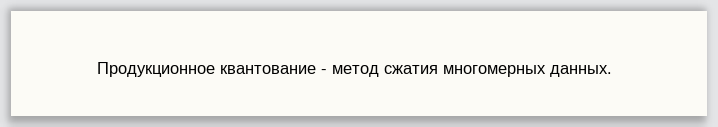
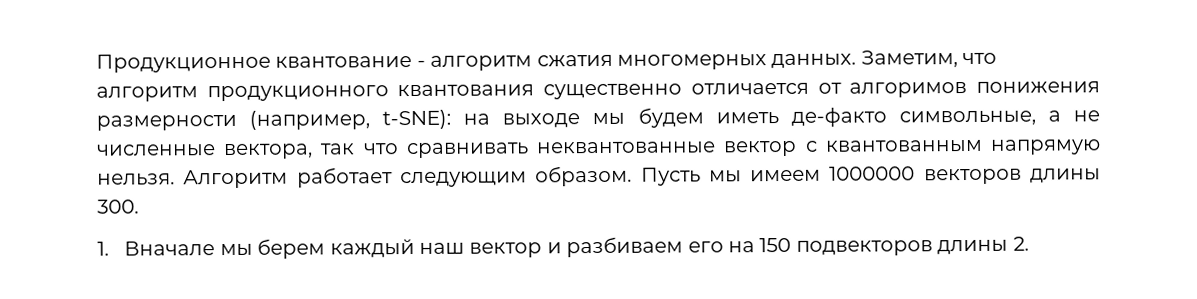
- Продукционное квантование - метод сжатия многомерных данных.
+ Продукционное квантование - алгоритм сжатия многомерных данных.
+ Заметим, что алгоритм продукционного квантования существенно отличается от алгоримов понижения размерности (например, t-SNE): на выходе мы будем иметь де-факто символьные, а не численные вектора, так что сравнивать неквантованные вектор с квантованным напрямую нельзя. Алгоритм работает следующим образом. Пусть мы имеем 1000000 векторов длины 300.
+ 1. Вначале мы берем каждый наш вектор и разбиваем его на 150 подвекторов длины 2.

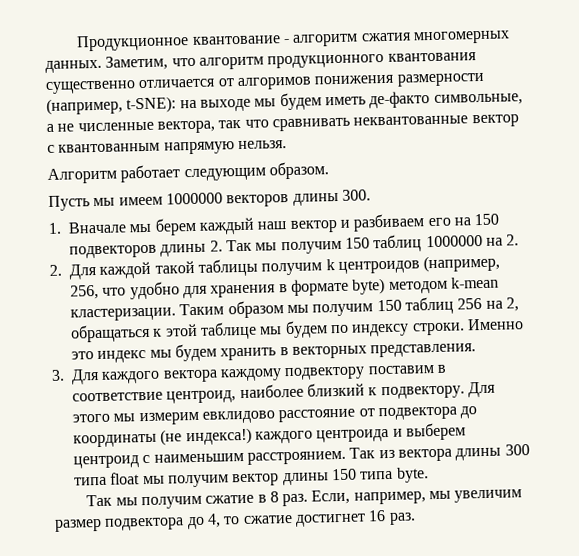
- Заметим, что алгоритм продукционного квантования существенно отличается от алгоримов понижения размерности (например, t-SNE): на выходе мы будем иметь де-факто символьные, а не численные вектора, так что сравнивать неквантованные вектор с квантованным напрямую нельзя. Алгоритм работает следующим образом. Пусть мы имеем 1000000 векторов длины 300.
+ Заметим, что алгоритм продукционного квантования существенно отличается от алгоримов понижения размерности (например, t-SNE): на выходе мы будем иметь де-факто символьные, а не численные вектора, так что сравнивать неквантованные вектор с квантованным напрямую нельзя.
+ Алгоритм работает следующим образом.
+ Пусть мы имеем 1000000 векторов длины 300.
- 1. Вначале мы берем каждый наш вектор и разбиваем его на 150 подвекторов длины 2.
+ 1. Вначале мы берем каждый наш вектор и разбиваем его на 150 подвекторов длины 2. Так мы получим 150 таблиц 1000000 на 2.
+ 2. Для каждой такой таблицы получим k центроидов (например, 256, что удобно для хранения в формате byte) методом k-mean кластеризации. Таким образом мы получим 150 таблиц 256 на 2, обращаться к этой таблице мы будем по индексу строки. Именно это индекс мы будем хранить в векторных представления.
+ 3. Для каждого вектора каждому подвектору поставим в соответствие центроид, наиболее близкий к подвектору. Для этого мы измерим евклидово расстояние от подвектора до координаты (не индекса!) каждого центроида и выберем центроид с наименьшим расстроянием. Так из вектора длины 300 типа float мы получим вектор длины 150 типа byte.
+ Так мы получим сжатие в 8 раз. Если, например, мы увеличим размер подвектора до 4, то сжатие достигнет 16 раз.

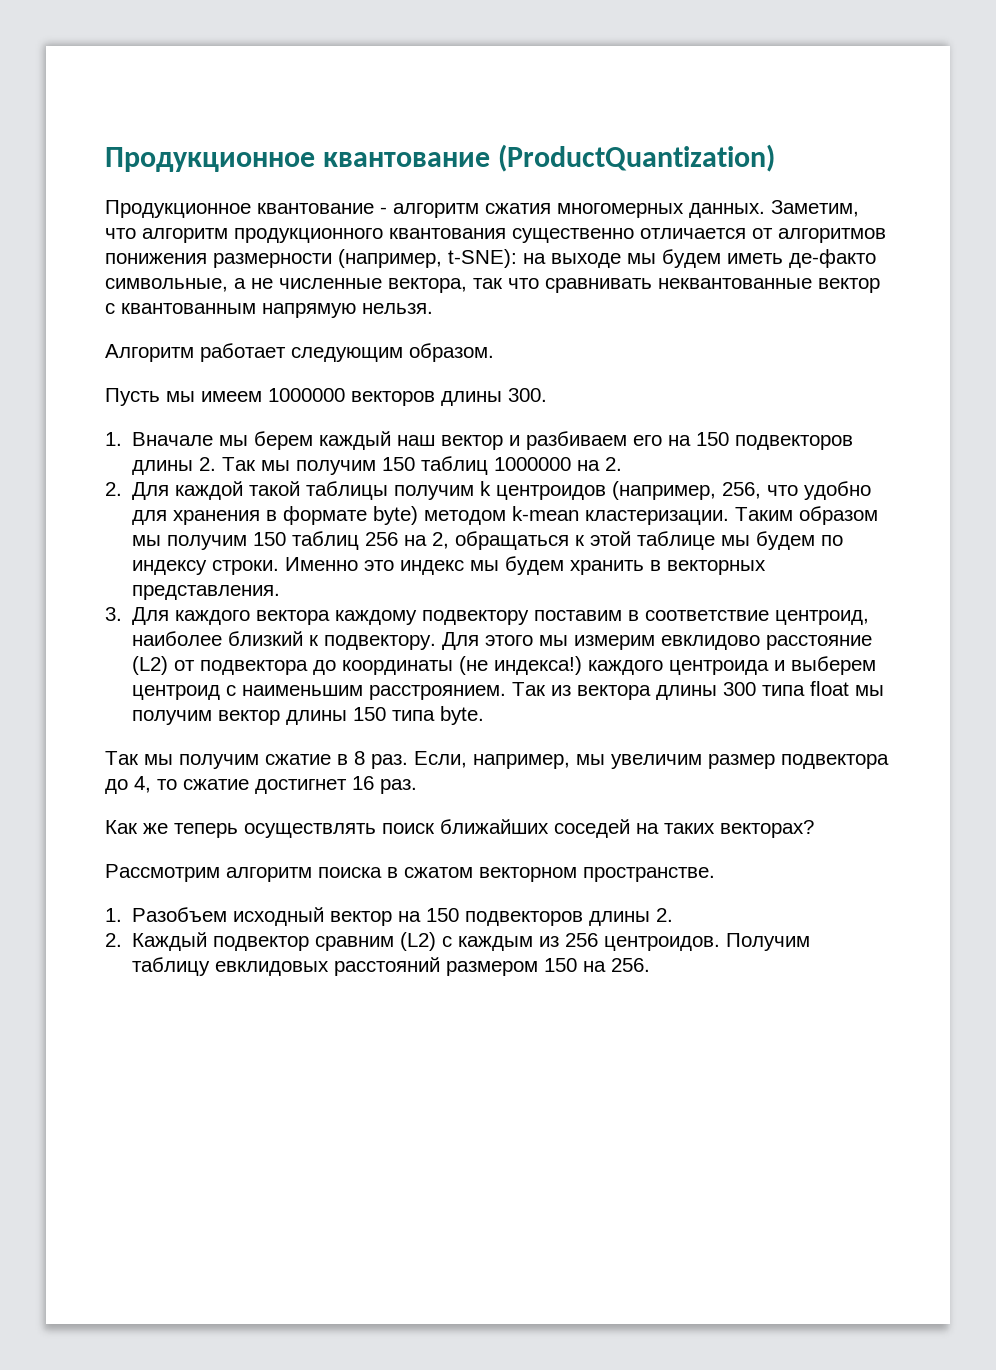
+ Продукционное квантование (ProductQuantization)
- Заметим, что алгоритм продукционного квантования существенно отличается от алгоримов понижения размерности (например, t-SNE): на выходе мы будем иметь де-факто символьные, а не численные вектора, так что сравнивать неквантованные вектор с квантованным напрямую нельзя.
+ Заметим, что алгоритм продукционного квантования существенно отличается от алгоритмов понижения размерности (например, t-SNE): на выходе мы будем иметь де-факто символьные, а не численные вектора, так что сравнивать неквантованные вектор с квантованным напрямую нельзя.
- Для этого мы измерим евклидово расстояние от подвектора до координаты (не индекса!) каждого центроида и выберем центроид с наименьшим расстроянием.
+ Для этого мы измерим евклидово расстояние (L2) от подвектора до координаты (не индекса!) каждого центроида и выберем центроид с наименьшим расстроянием.
+ Как же теперь осуществлять поиск ближайших соседей на таких векторах?
+ Рассмотрим алгоритм поиска в сжатом векторном пространстве.
+ 1. Разобъем исходный вектор на 150 подвекторов длины 2.
+ 2. Каждый подвектор сравним (L2) с каждым из 256 центроидов. Получим таблицу евклидовых расстояний размером 150 на 256.

